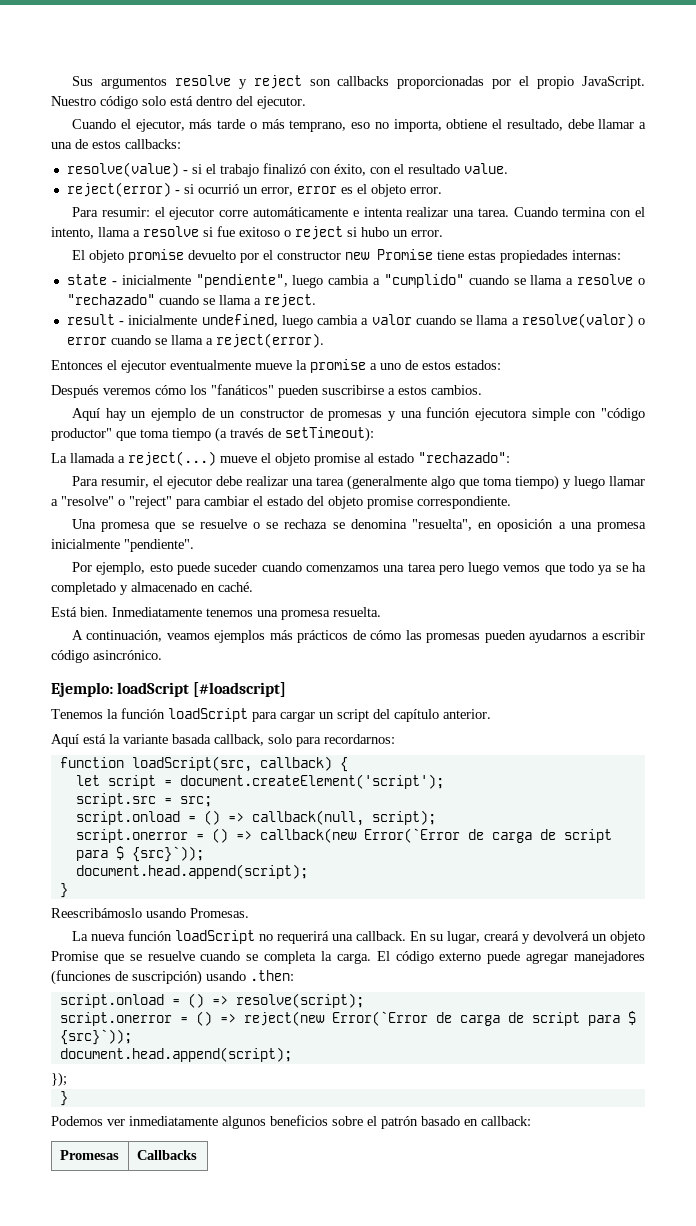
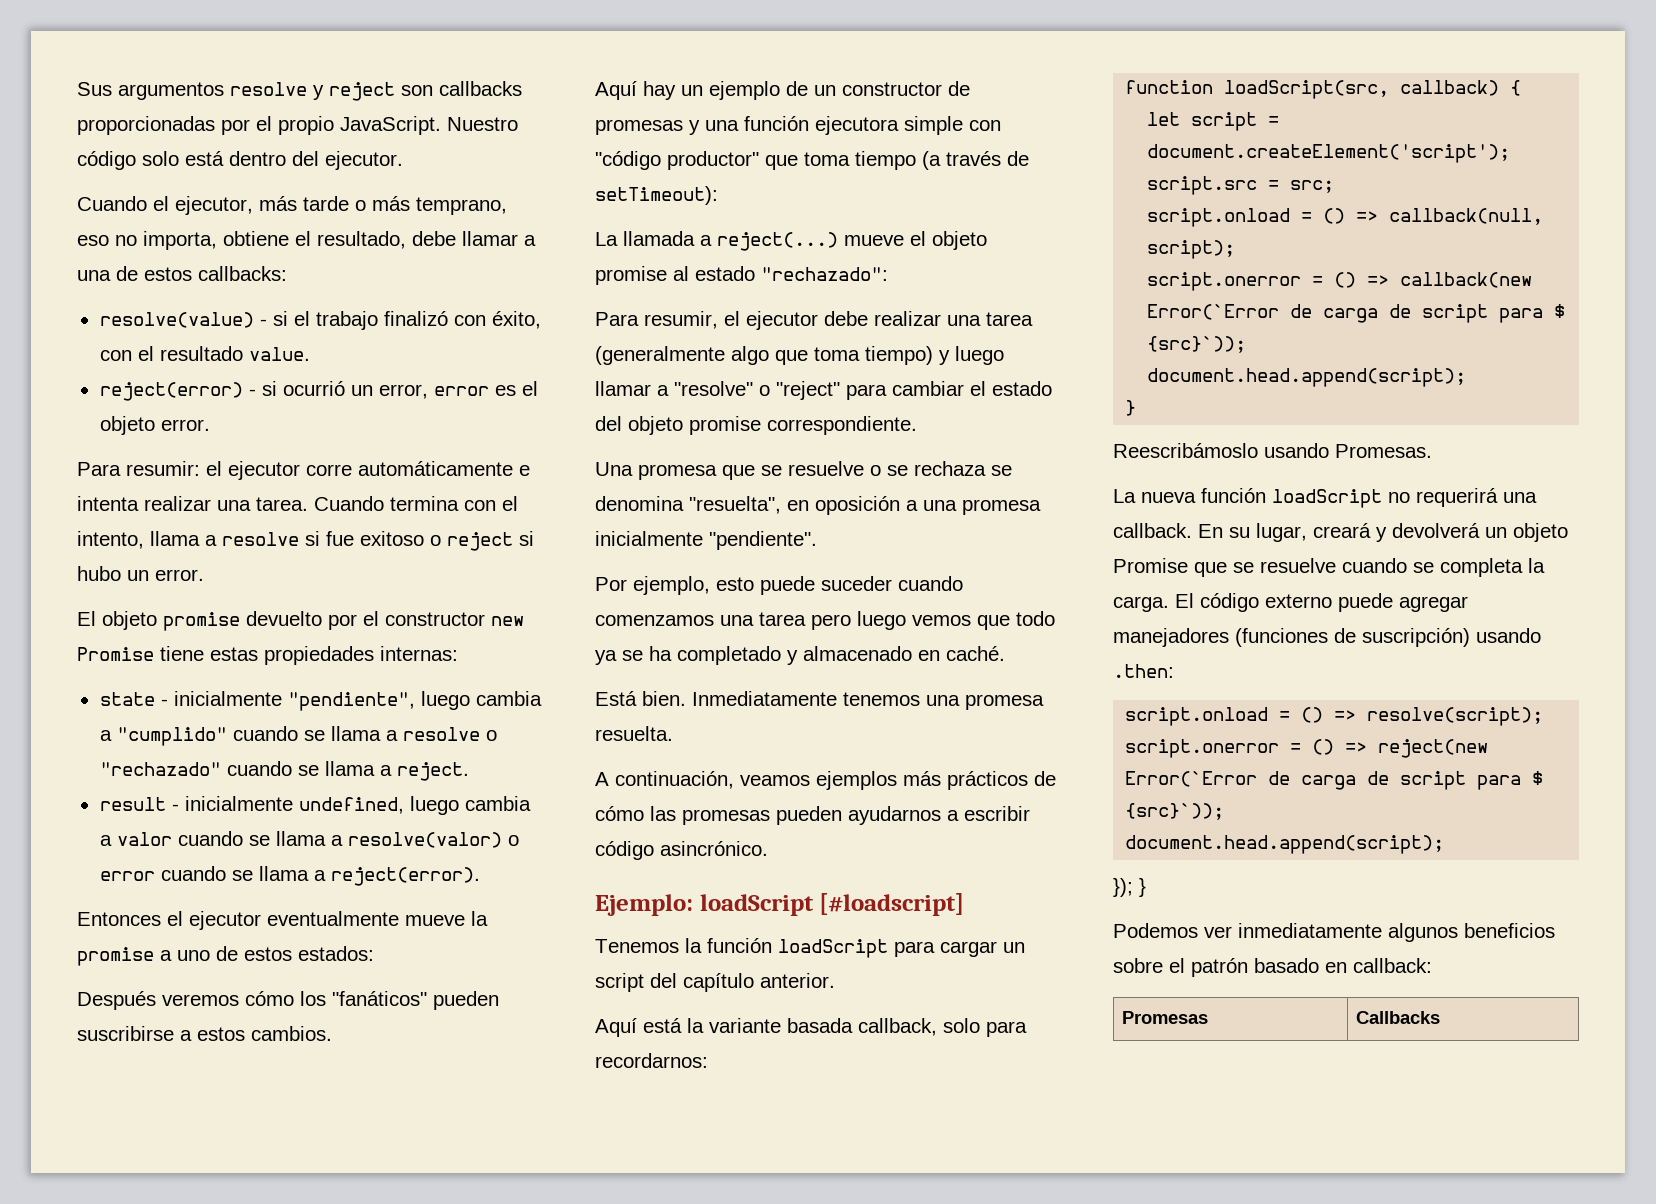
- });
- }
+ }); }

